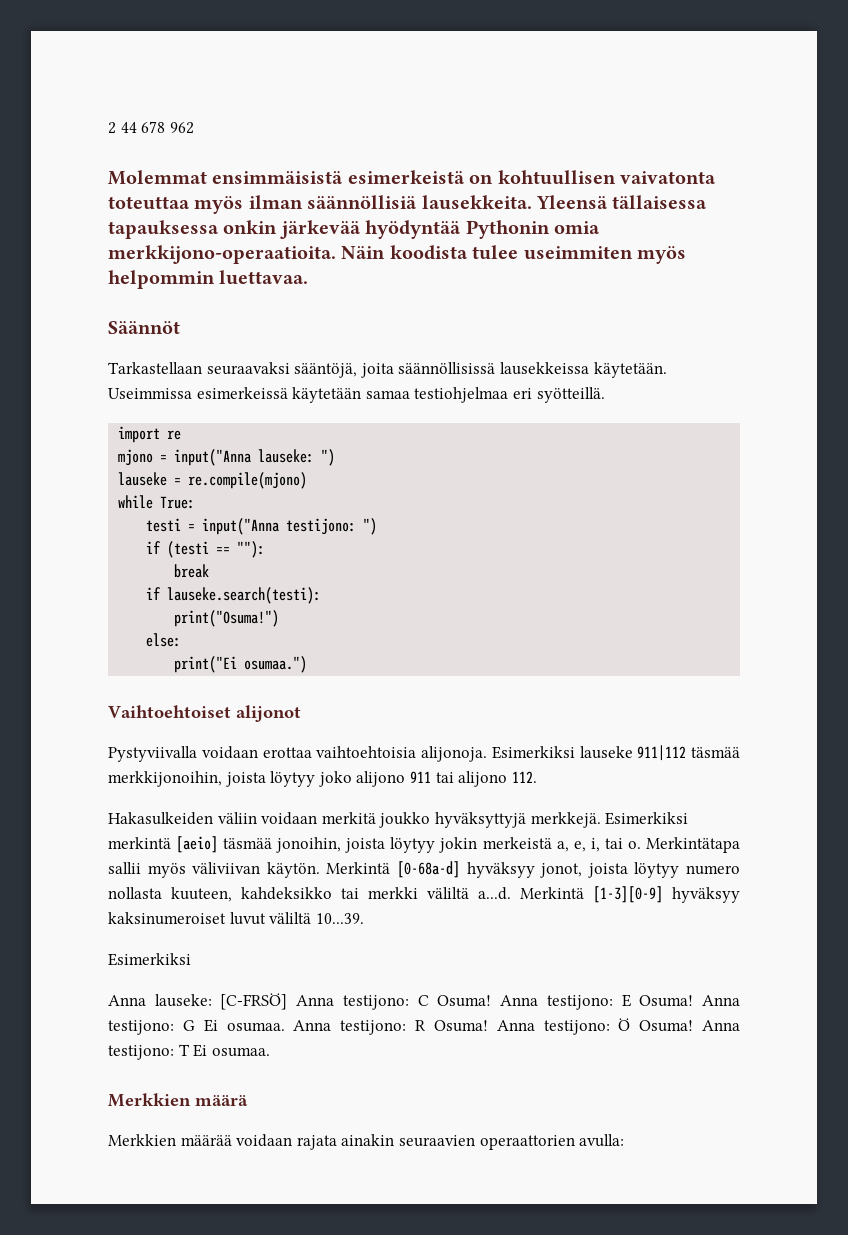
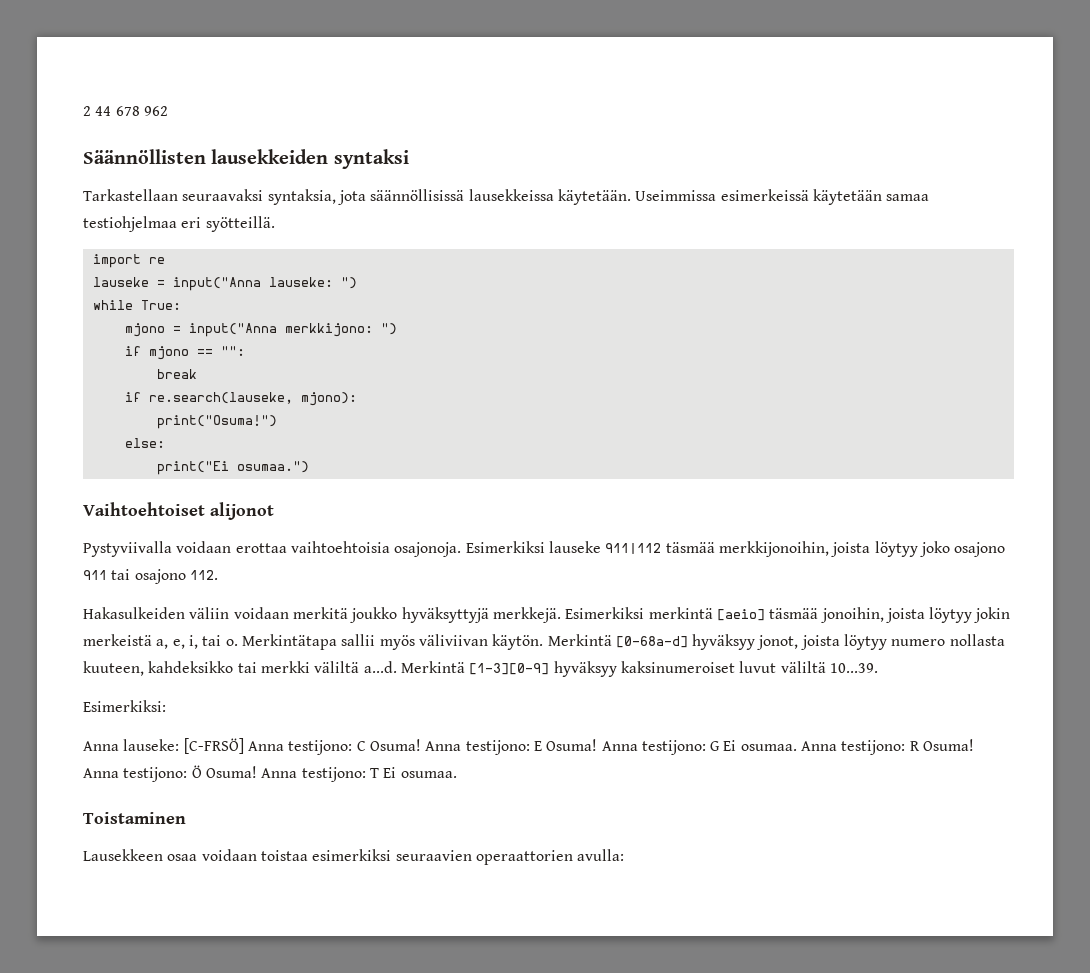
- Molemmat ensimmäisistä esimerkeistä on kohtuullisen vaivatonta toteuttaa myös ilman säännöllisiä lausekkeita. Yleensä tällaisessa tapauksessa onkin järkevää hyödyntää Pythonin omia merkkijono-operaatioita. Näin koodista tulee useimmiten myös helpommin luettavaa.
- Säännöt
+ Säännöllisten lausekkeiden syntaksi
- Tarkastellaan seuraavaksi sääntöjä, joita säännöllisissä lausekkeissa käytetään.
+ Tarkastellaan seuraavaksi syntaksia, jota säännöllisissä lausekkeissa käytetään.
- mjono = input("Anna lauseke: ")
+ lauseke = input("Anna lauseke: ")
- lauseke = re.compile(mjono)
- testi = input("Anna testijono: ")
+ mjono = input("Anna merkkijono: ")
- if (testi == ""):
+ if mjono == "":
- if lauseke.search(testi):
+ if re.search(lauseke, mjono):
- Pystyviivalla voidaan erottaa vaihtoehtoisia alijonoja.
+ Pystyviivalla voidaan erottaa vaihtoehtoisia osajonoja.
- Esimerkiksi lauseke 911|112 täsmää merkkijonoihin, joista löytyy joko alijono 911 tai alijono 112.
+ Esimerkiksi lauseke 911|112 täsmää merkkijonoihin, joista löytyy joko osajono 911 tai osajono 112.
  Merkintä [0-68a-d] hyväksyy jonot, joista löytyy numero nollasta kuuteen, kahdeksikko tai merkki väliltä a...d. Merkintä [1-3][0-9] hyväksyy kaksinumeroiset luvut väliltä 10...39.
- Esimerkiksi
+ Esimerkiksi:
- Merkkien määrä
- Merkkien määrää voidaan rajata ainakin seuraavien operaattorien avulla:
+ Toistaminen
+ Lausekkeen osaa voidaan toistaa esimerkiksi seuraavien operaattorien avulla:

